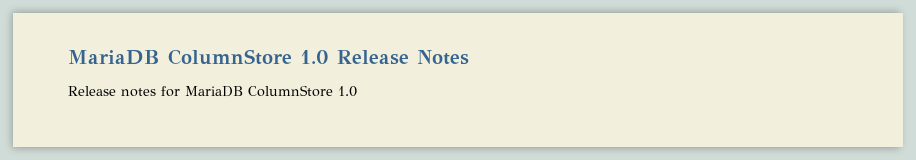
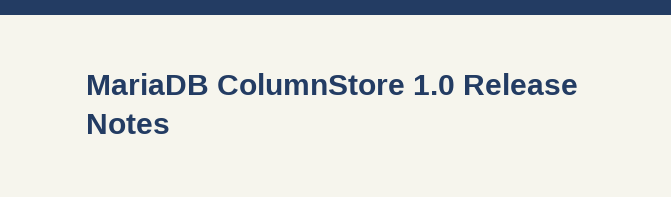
- Release notes for MariaDB ColumnStore 1.0

